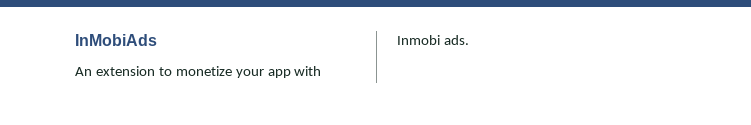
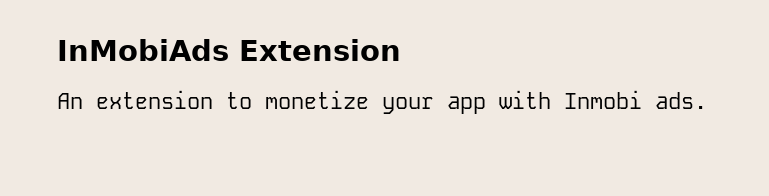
- InMobiAds
+ InMobiAds Extension

